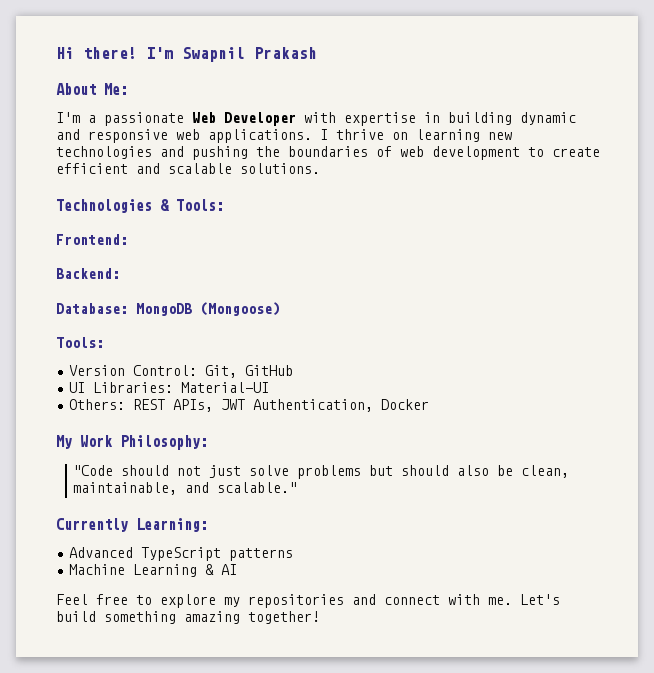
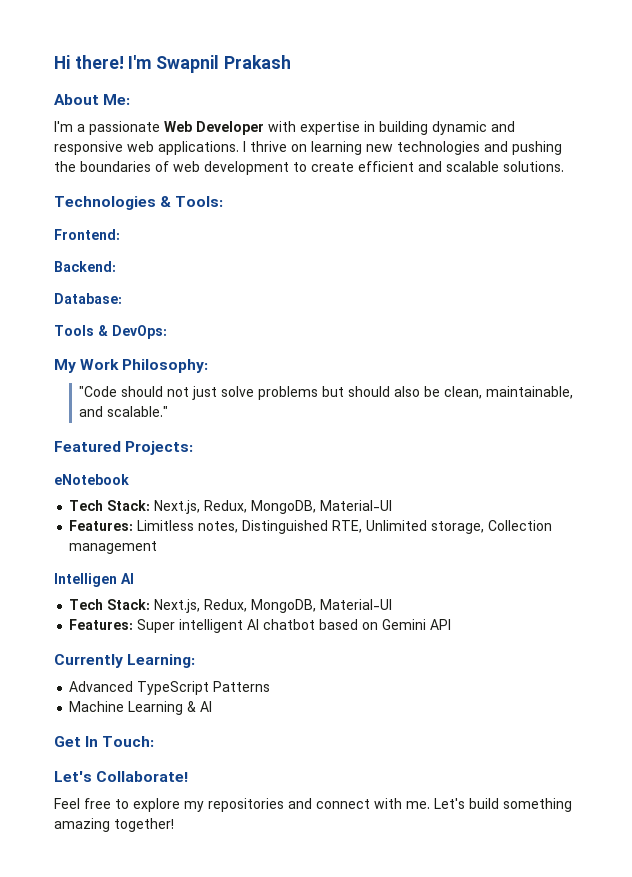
- Database: MongoDB (Mongoose)
- Tools:
- Version Control: Git, GitHub
- UI Libraries: Material-UI
- Others: REST APIs, JWT Authentication, Docker
+ Database:
+ Tools & DevOps:
+ Featured Projects:
+ eNotebook
+ Tech Stack: Next.js, Redux, MongoDB, Material-UI
+ Features: Limitless notes, Distinguished RTE, Unlimited storage, Collection management
+ Intelligen AI
+ Tech Stack: Next.js, Redux, MongoDB, Material-UI
+ Features: Super intelligent AI chatbot based on Gemini API
- Advanced TypeScript patterns
+ Advanced TypeScript Patterns
+ Get In Touch:
+ Let's Collaborate!

